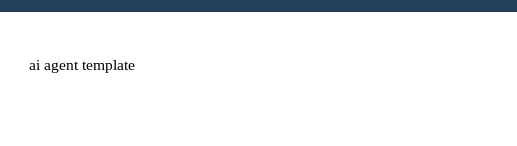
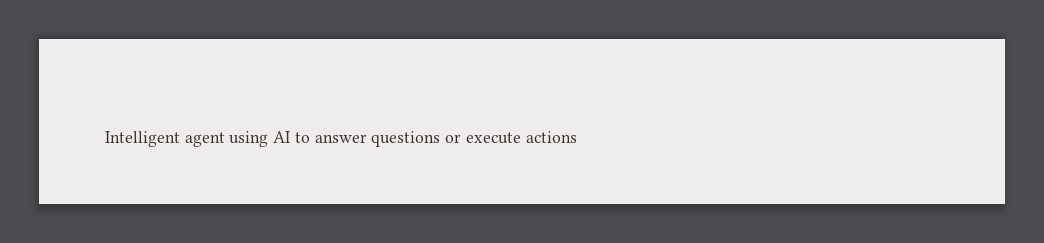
- ai agent template
+ Intelligent agent using AI to answer questions or execute actions

